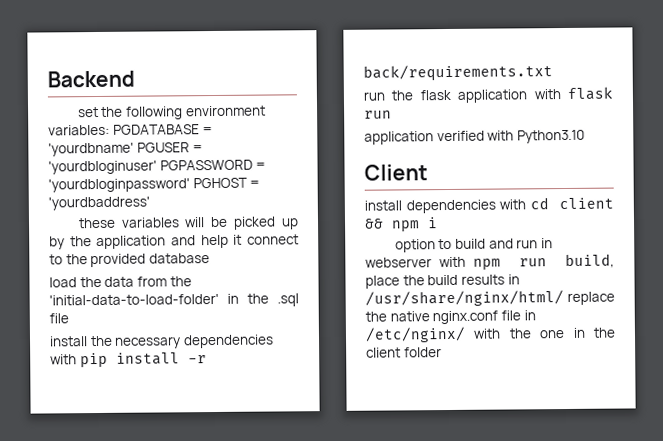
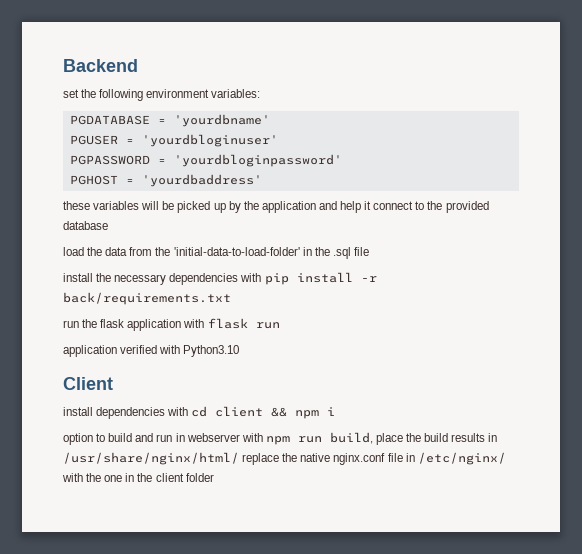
- set the following environment variables: PGDATABASE = 'yourdbname' PGUSER = 'yourdbloginuser' PGPASSWORD = 'yourdbloginpassword' PGHOST = 'yourdbaddress'
+ set the following environment variables:
+ PGDATABASE = 'yourdbname'
+ PGUSER = 'yourdbloginuser'
+ PGPASSWORD = 'yourdbloginpassword'
+ PGHOST = 'yourdbaddress'

